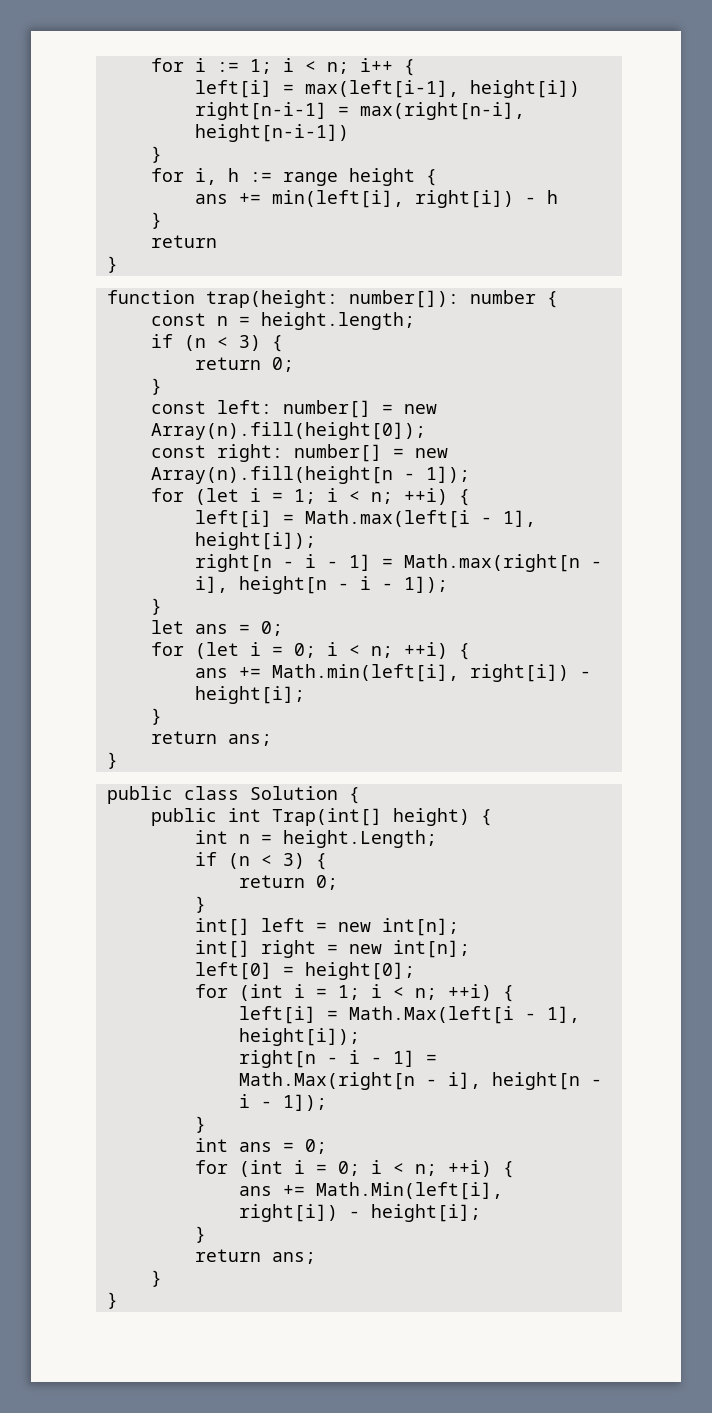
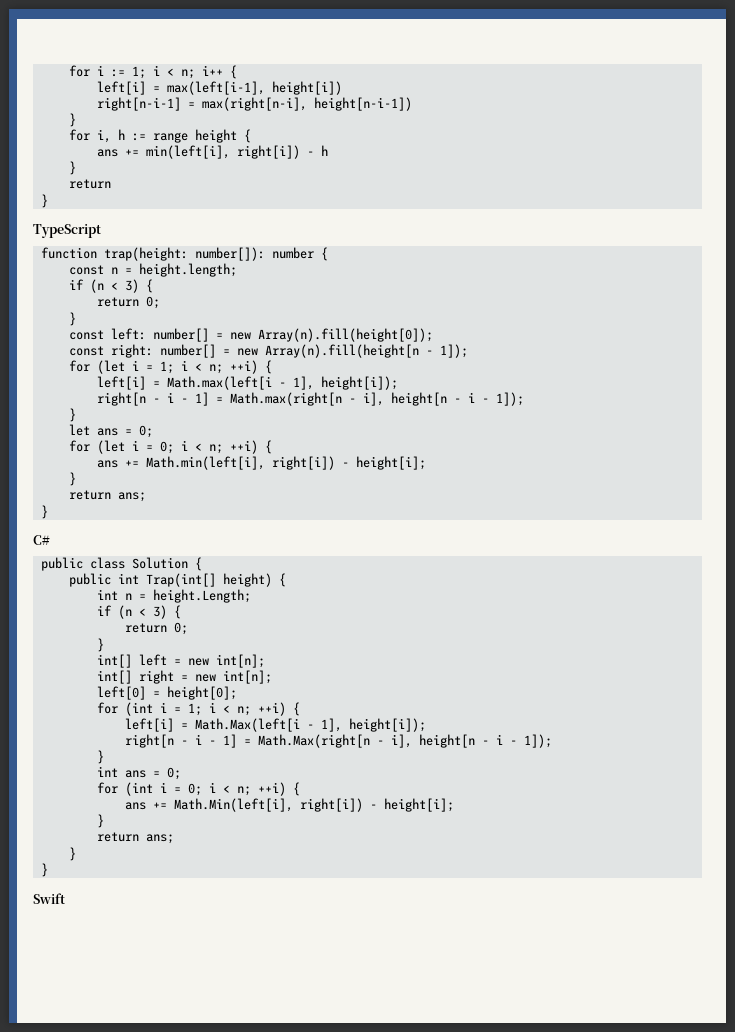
+ TypeScript
+ C#
+ Swift

